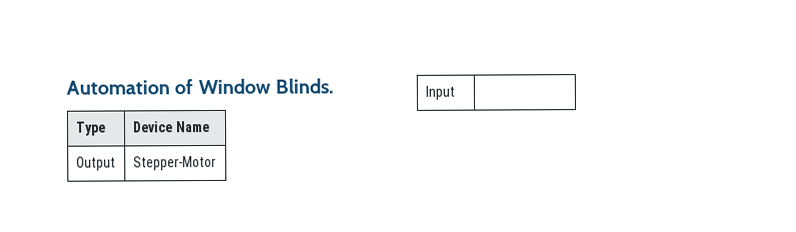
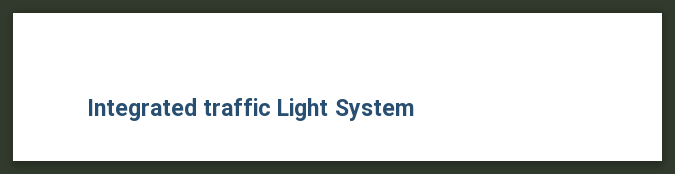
- Automation of Window Blinds.
- Type | Device Name
- Output | Stepper-Motor
- Input |
+ Integrated traffic Light System

